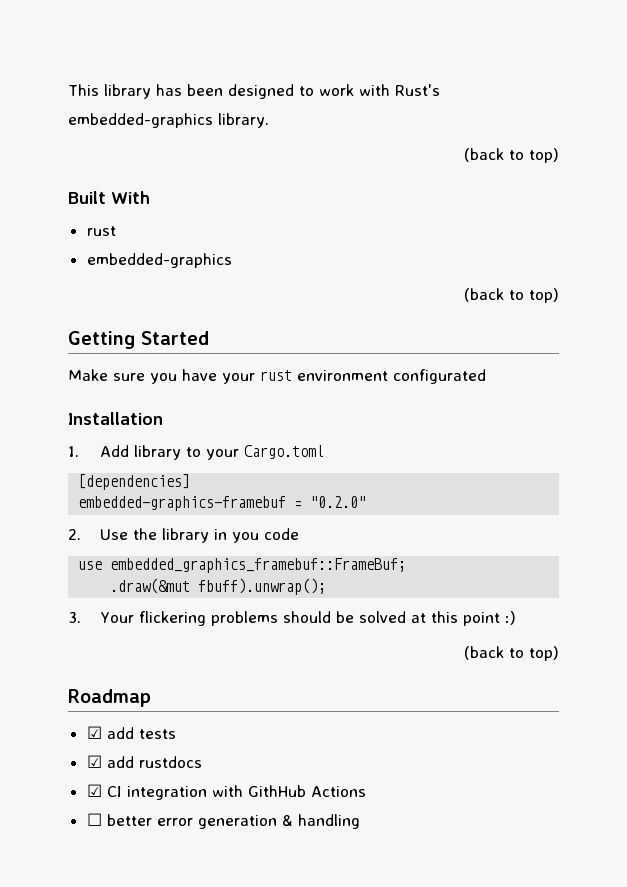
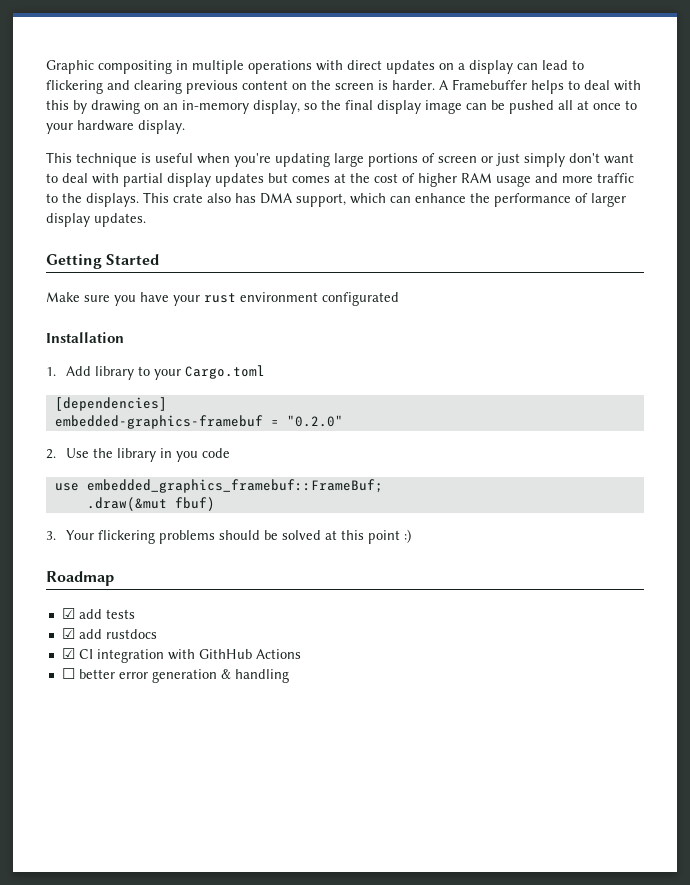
- This library has been designed to work with Rust's embedded-graphics library.
- (back to top)
- Built With
- rust
- embedded-graphics
- (back to top)
+ Graphic compositing in multiple operations with direct updates on a display can lead to flickering and clearing previous content on the screen is harder. A Framebuffer helps to deal with this by drawing on an in-memory display, so the final display image can be pushed all at once to your hardware display.
+ This technique is useful when you're updating large portions of screen or just simply don't want to deal with partial display updates but comes at the cost of higher RAM usage and more traffic to the displays. This crate also has DMA support, which can enhance the performance of larger display updates.
- .draw(&mut fbuff).unwrap();
+ .draw(&mut fbuf)
  3. Your flickering problems should be solved at this point :)
- (back to top)

